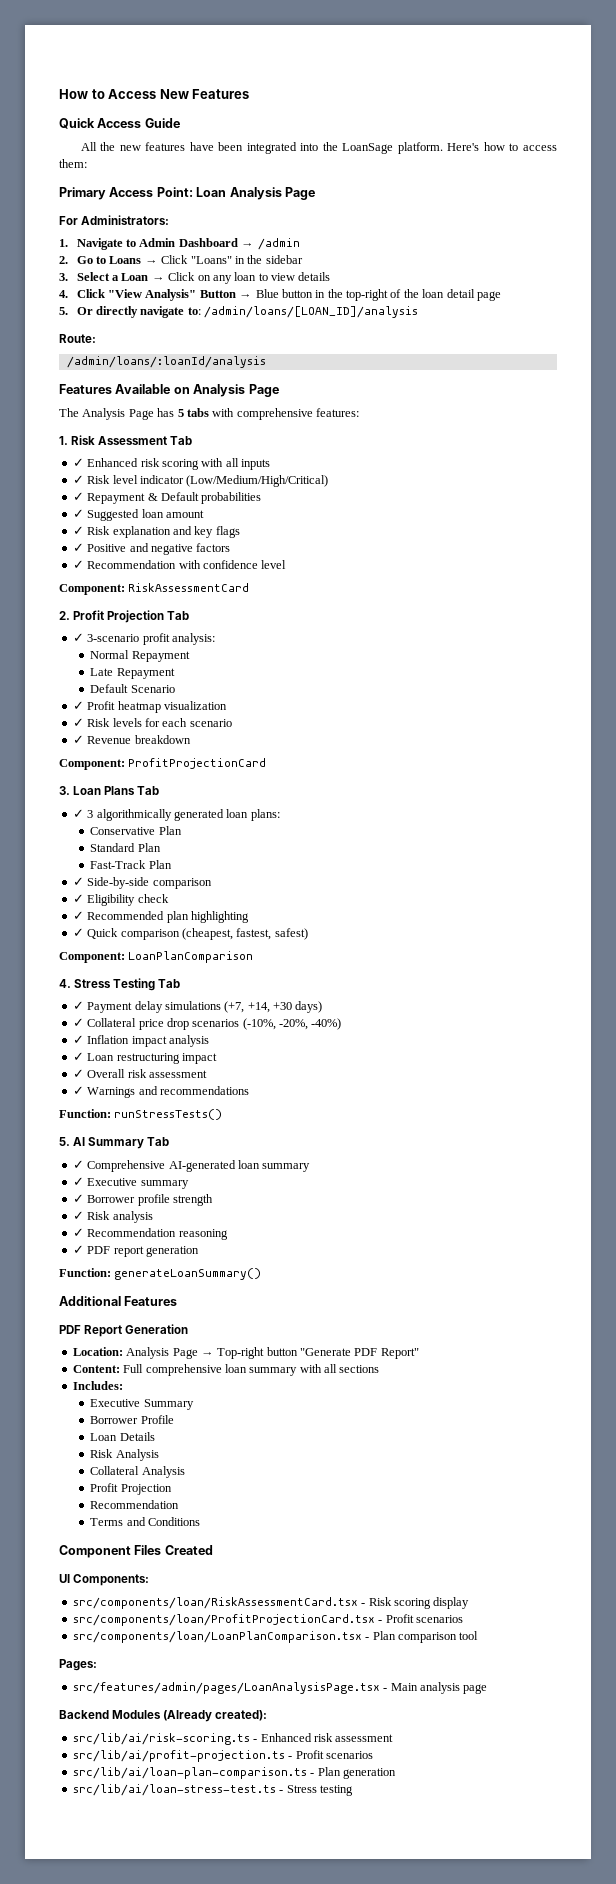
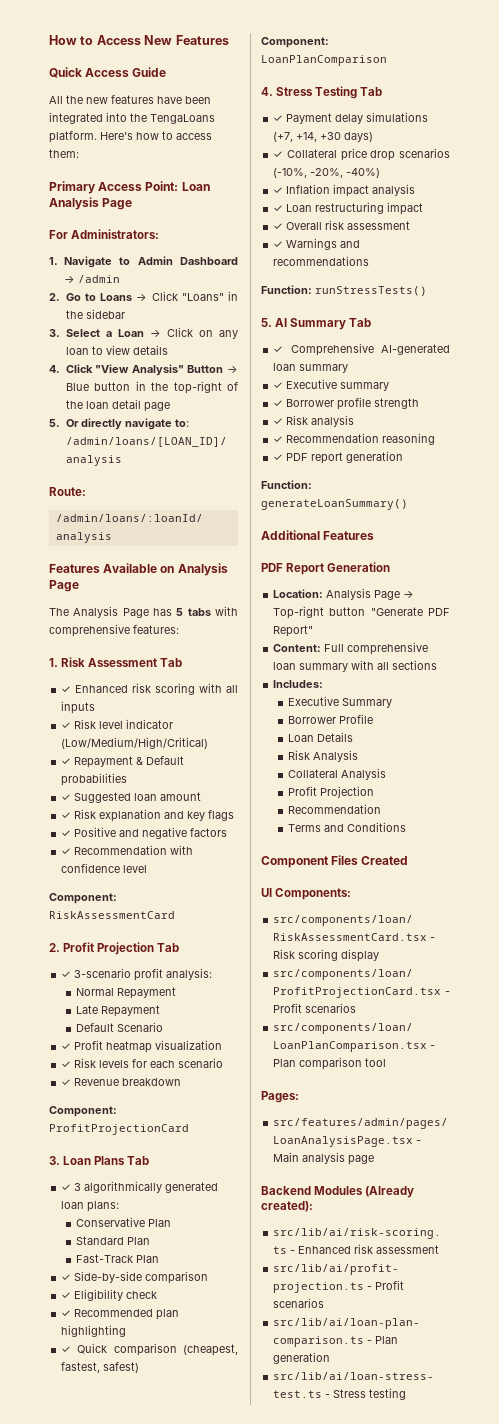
- All the new features have been integrated into the LoanSage platform.
+ All the new features have been integrated into the TengaLoans platform.

